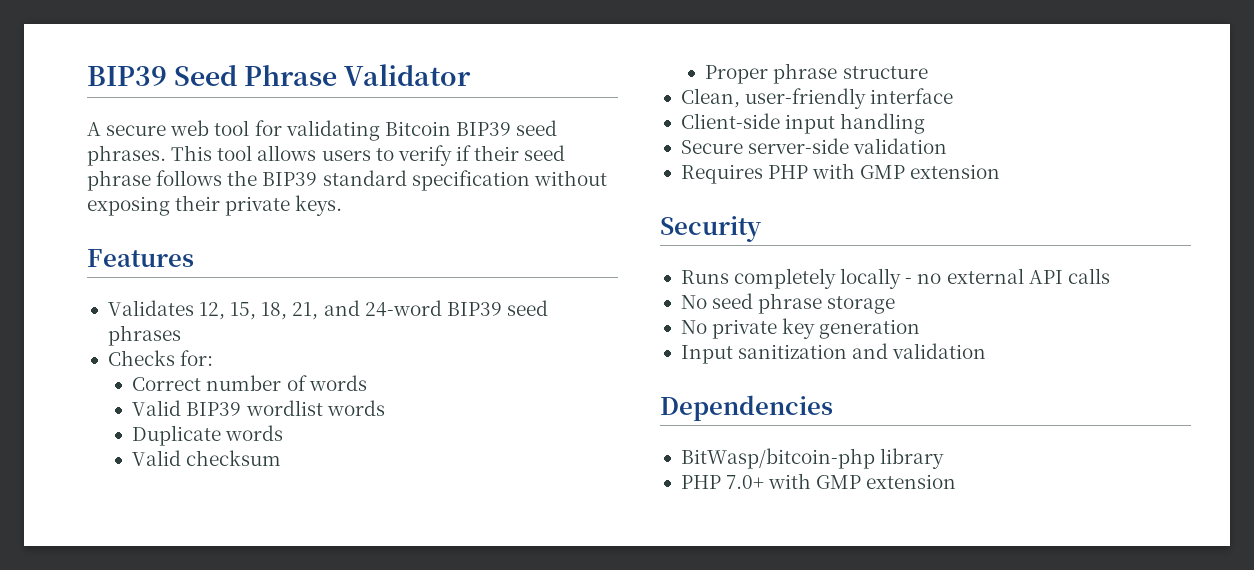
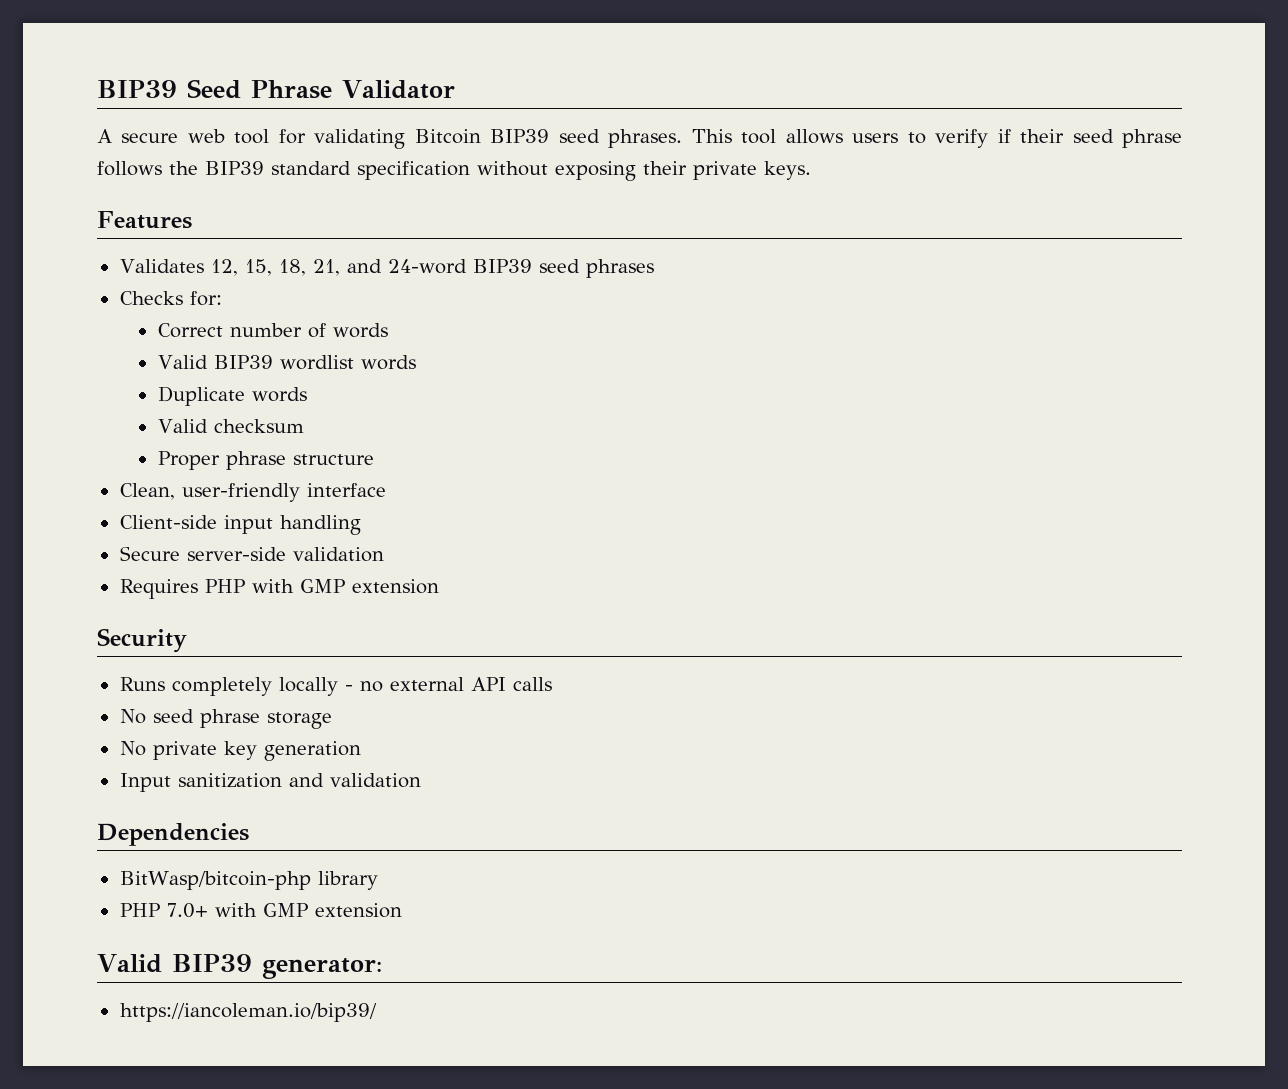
+ Valid BIP39 generator:
+ https://iancoleman.io/bip39/

